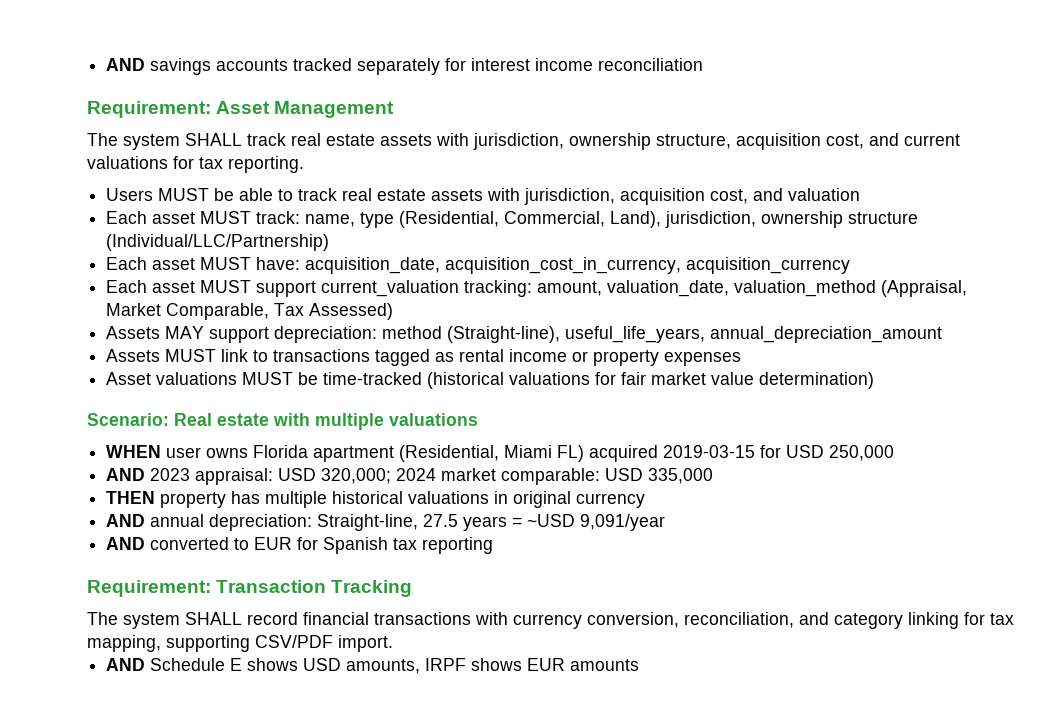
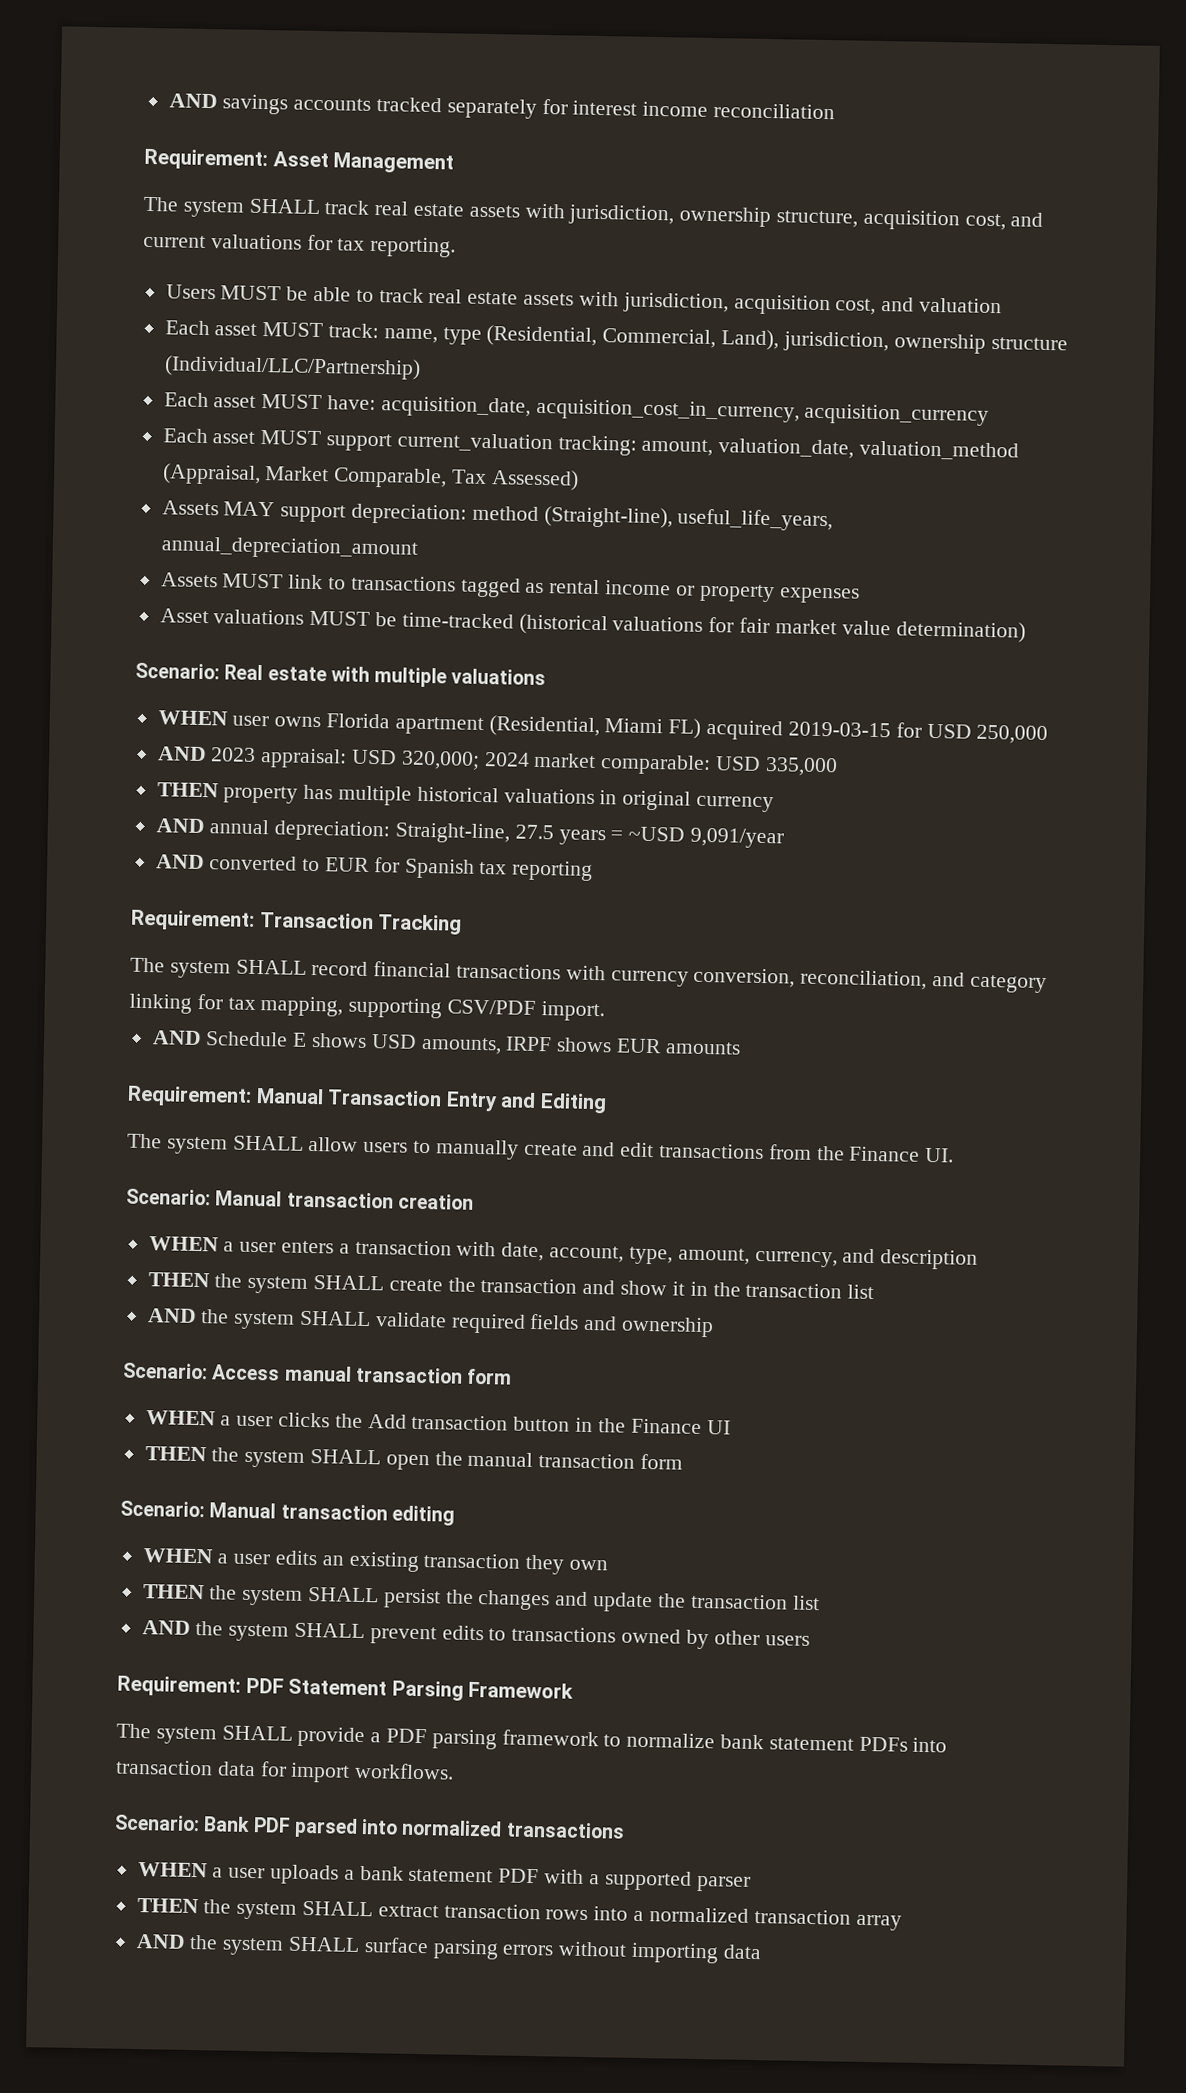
+ Requirement: Manual Transaction Entry and Editing
+ The system SHALL allow users to manually create and edit transactions from the Finance UI.
+ Scenario: Manual transaction creation
+ WHEN a user enters a transaction with date, account, type, amount, currency, and description
+ THEN the system SHALL create the transaction and show it in the transaction list
+ AND the system SHALL validate required fields and ownership
+ Scenario: Access manual transaction form
+ WHEN a user clicks the Add transaction button in the Finance UI
+ THEN the system SHALL open the manual transaction form
+ Scenario: Manual transaction editing
+ WHEN a user edits an existing transaction they own
+ THEN the system SHALL persist the changes and update the transaction list
+ AND the system SHALL prevent edits to transactions owned by other users
+ Requirement: PDF Statement Parsing Framework
+ The system SHALL provide a PDF parsing framework to normalize bank statement PDFs into transaction data for import workflows.
+ Scenario: Bank PDF parsed into normalized transactions
+ WHEN a user uploads a bank statement PDF with a supported parser
+ THEN the system SHALL extract transaction rows into a normalized transaction array
+ AND the system SHALL surface parsing errors without importing data

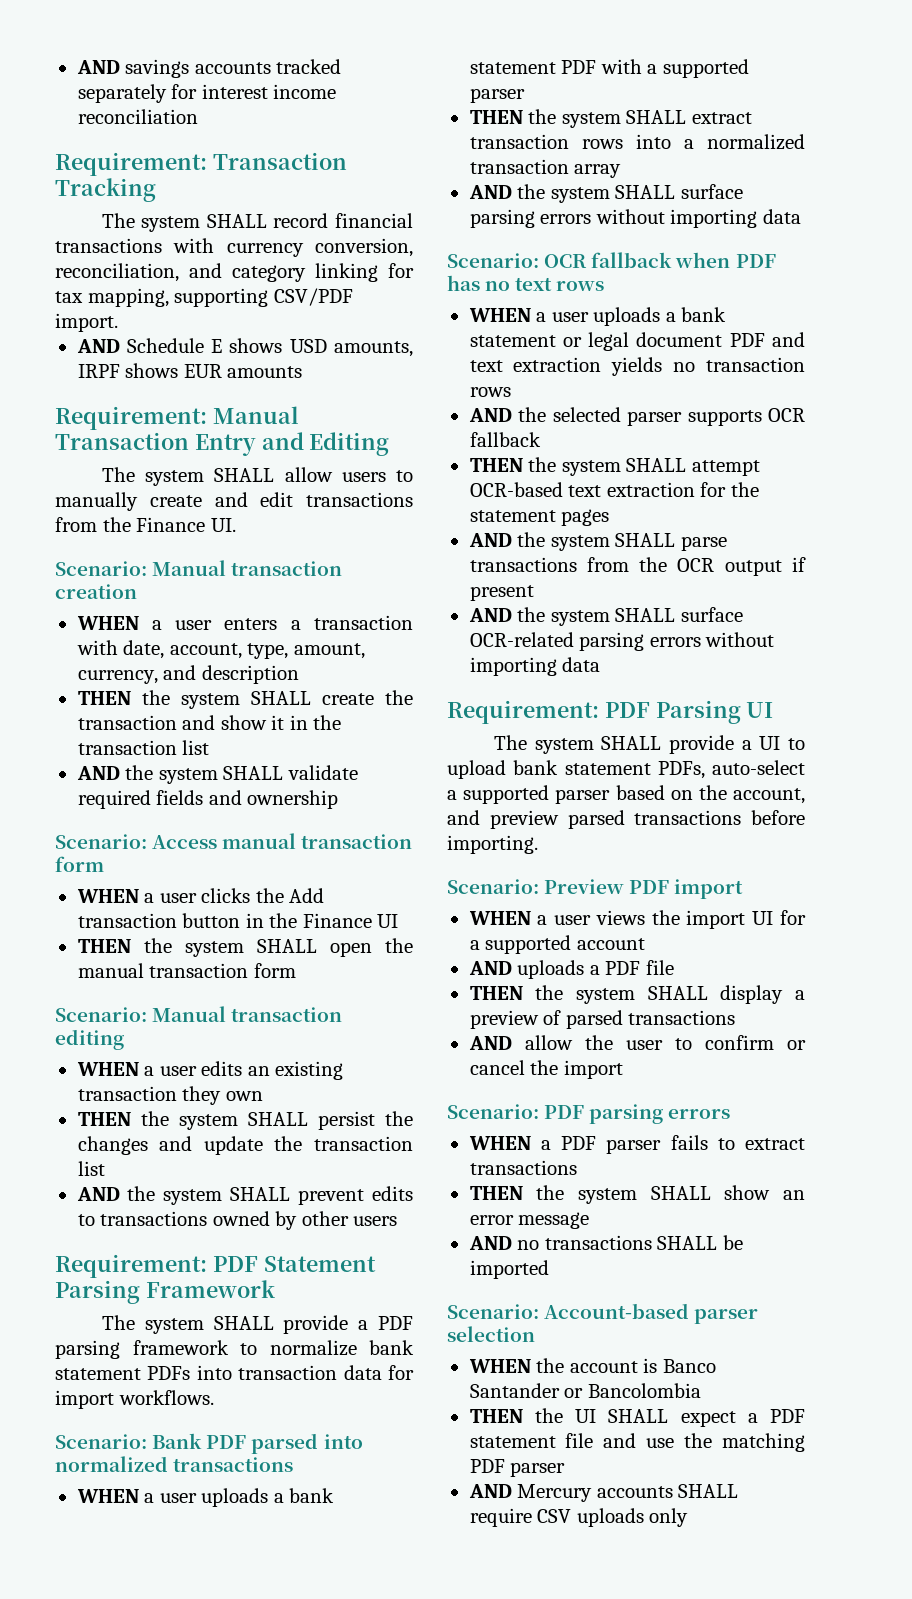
- Requirement: Asset Management
- The system SHALL track real estate assets with jurisdiction, ownership structure, acquisition cost, and current valuations for tax reporting.
- Users MUST be able to track real estate assets with jurisdiction, acquisition cost, and valuation
- Each asset MUST track: name, type (Residential, Commercial, Land), jurisdiction, ownership structure (Individual/LLC/Partnership)
- Each asset MUST have: acquisition_date, acquisition_cost_in_currency, acquisition_currency
- Each asset MUST support current_valuation tracking: amount, valuation_date, valuation_method (Appraisal, Market Comparable, Tax Assessed)
- Assets MAY support depreciation: method (Straight-line), useful_life_years, annual_depreciation_amount
- Assets MUST link to transactions tagged as rental income or property expenses
- Asset valuations MUST be time-tracked (historical valuations for fair market value determination)
- Scenario: Real estate with multiple valuations
- WHEN user owns Florida apartment (Residential, Miami FL) acquired 2019-03-15 for USD 250,000
- AND 2023 appraisal: USD 320,000; 2024 market comparable: USD 335,000
- THEN property has multiple historical valuations in original currency
- AND annual depreciation: Straight-line, 27.5 years = ~USD 9,091/year
- AND converted to EUR for Spanish tax reporting
+ Scenario: OCR fallback when PDF has no text rows
+ WHEN a user uploads a bank statement or legal document PDF and text extraction yields no transaction rows
+ AND the selected parser supports OCR fallback
+ THEN the system SHALL attempt OCR-based text extraction for the statement pages
+ AND the system SHALL parse transactions from the OCR output if present
+ AND the system SHALL surface OCR-related parsing errors without importing data
+ Requirement: PDF Parsing UI
+ The system SHALL provide a UI to upload bank statement PDFs, auto-select a supported parser based on the account, and preview parsed transactions before importing.
+ Scenario: Preview PDF import
+ WHEN a user views the import UI for a supported account
+ AND uploads a PDF file
+ THEN the system SHALL display a preview of parsed transactions
+ AND allow the user to confirm or cancel the import
+ Scenario: PDF parsing errors
+ WHEN a PDF parser fails to extract transactions
+ THEN the system SHALL show an error message
+ AND no transactions SHALL be imported
+ Scenario: Account-based parser selection
+ WHEN the account is Banco Santander or Bancolombia
+ THEN the UI SHALL expect a PDF statement file and use the matching PDF parser
+ AND Mercury accounts SHALL require CSV uploads only

